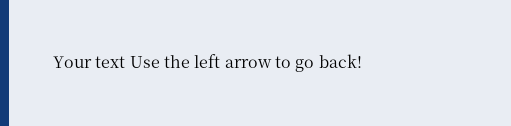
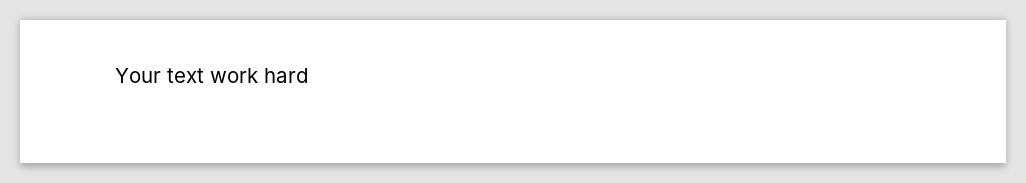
- Your text Use the left arrow to go back!
+ Your text work hard

